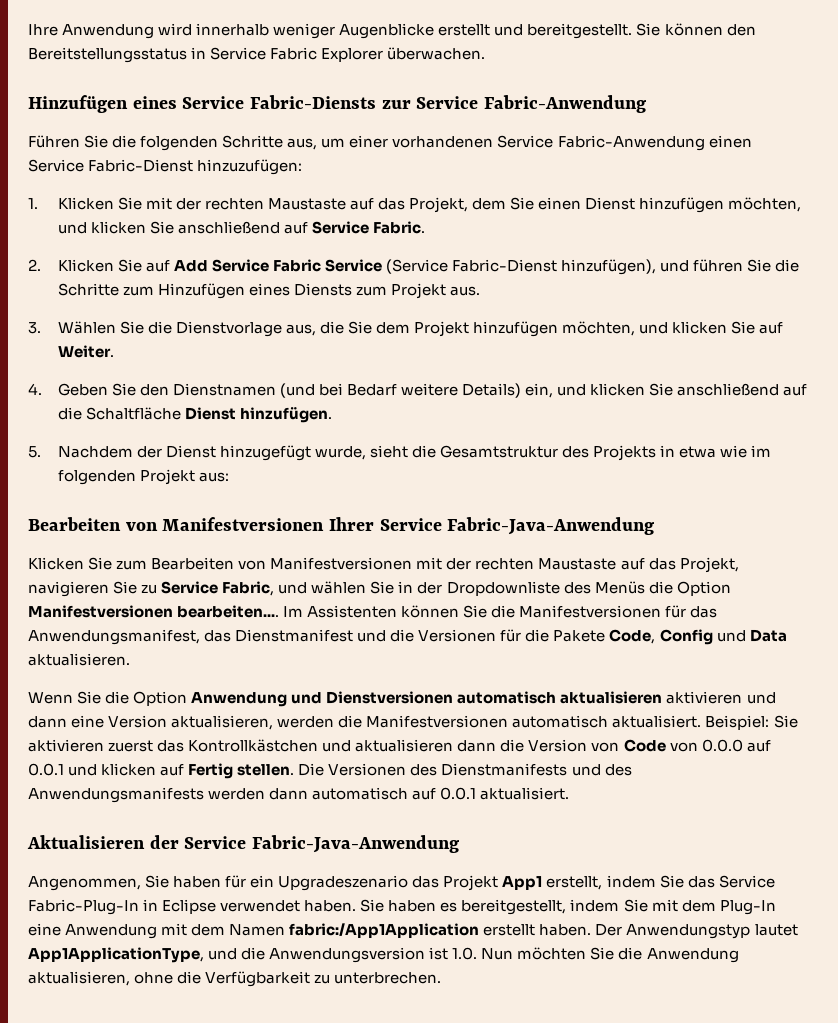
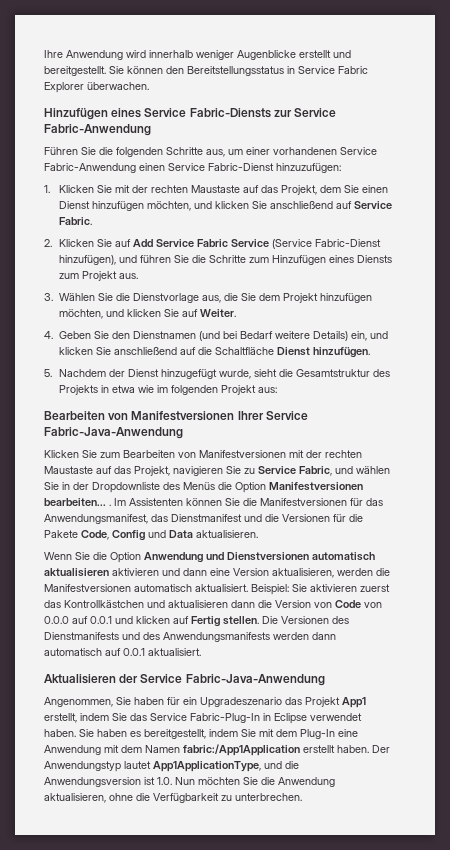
- Klicken Sie zum Bearbeiten von Manifestversionen mit der rechten Maustaste auf das Projekt, navigieren Sie zu Service Fabric, und wählen Sie in der Dropdownliste des Menüs die Option Manifestversionen bearbeiten....
+ Klicken Sie zum Bearbeiten von Manifestversionen mit der rechten Maustaste auf das Projekt, navigieren Sie zu Service Fabric, und wählen Sie in der Dropdownliste des Menüs die Option Manifestversionen bearbeiten... .

